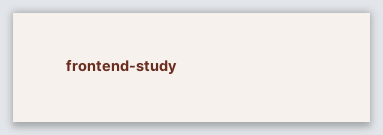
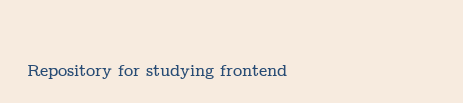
- frontend-study
+ Repository for studying frontend

